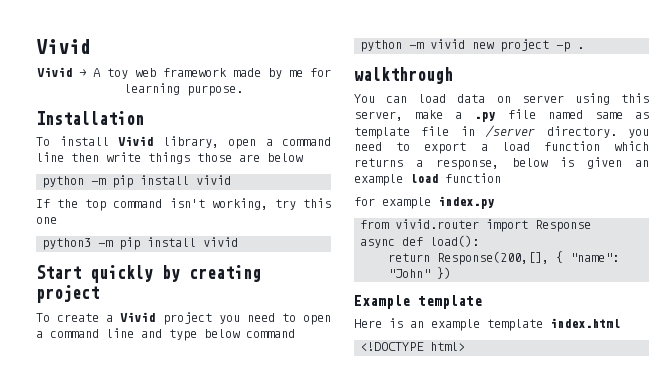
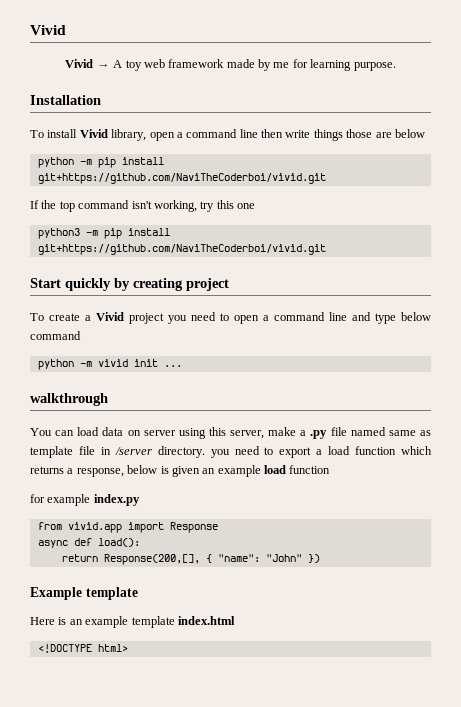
- python -m pip install vivid
+ python -m pip install git+https://github.com/NaviTheCoderboi/vivid.git
- python3 -m pip install vivid
+ python3 -m pip install git+https://github.com/NaviTheCoderboi/vivid.git
- python -m vivid new project -p .
+ python -m vivid init ...
- from vivid.router import Response
+ from vivid.app import Response

